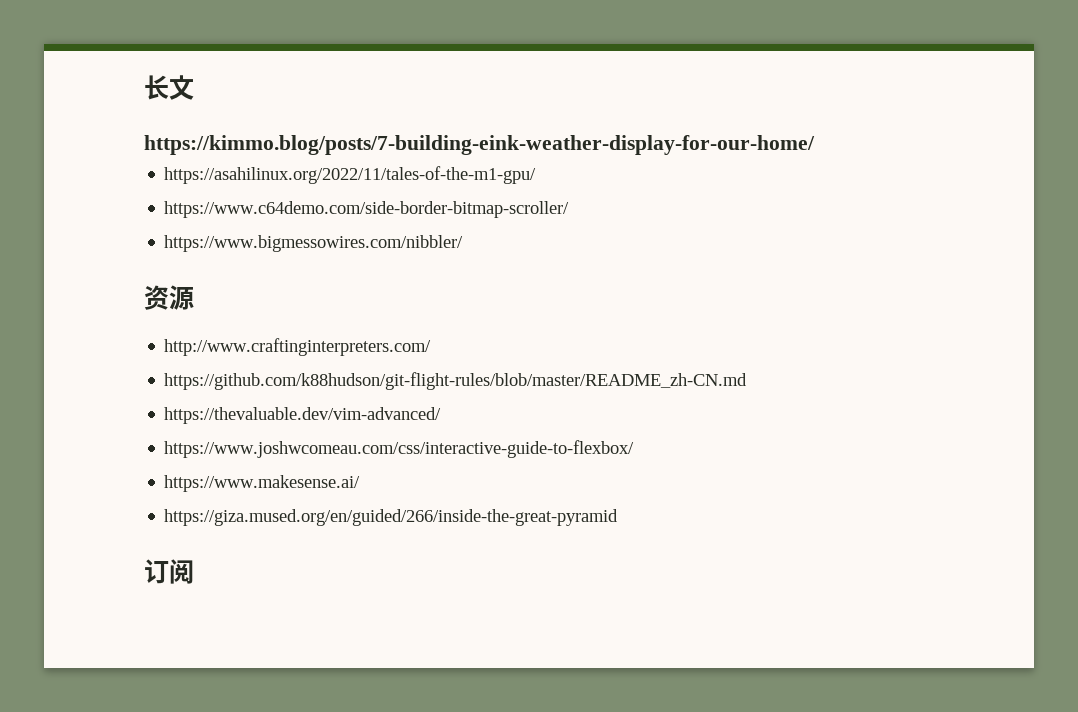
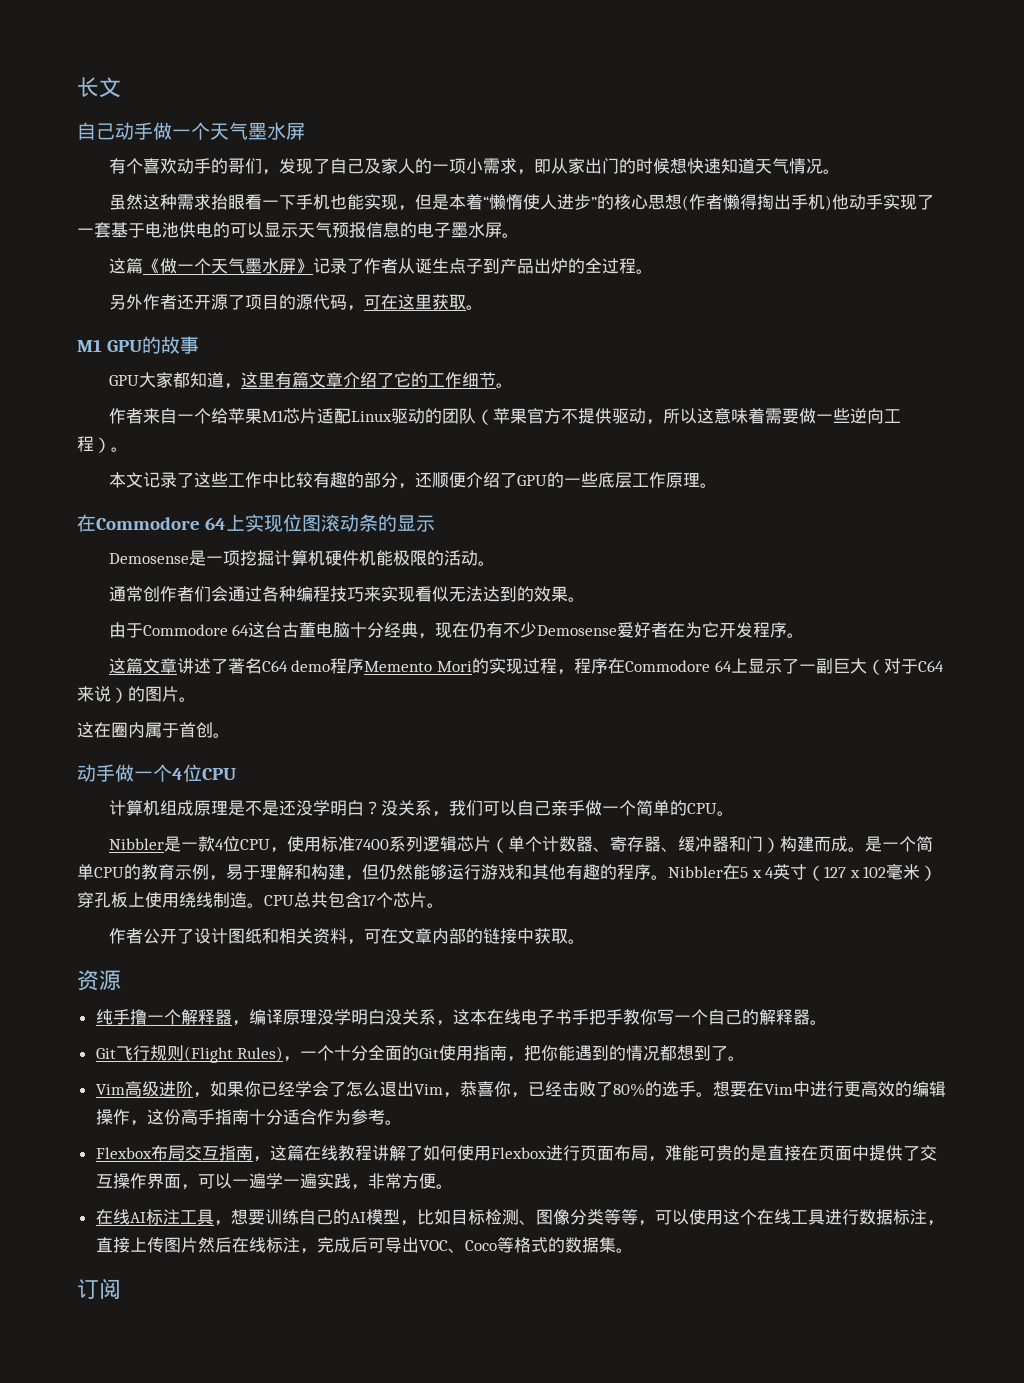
- https://kimmo.blog/posts/7-building-eink-weather-display-for-our-home/
- https://asahilinux.org/2022/11/tales-of-the-m1-gpu/
- https://www.c64demo.com/side-border-bitmap-scroller/
- https://www.bigmessowires.com/nibbler/
+ 自己动手做一个天气墨水屏
+ 有个喜欢动手的哥们，发现了自己及家人的一项小需求，即从家出门的时候想快速知道天气情况。
+ 虽然这种需求抬眼看一下手机也能实现，但是本着“懒惰使人进步”的核心思想(作者懒得掏出手机)他动手实现了一套基于电池供电的可以显示天气预报信息的电子墨水屏。
+ 这篇《做一个天气墨水屏》记录了作者从诞生点子到产品出炉的全过程。
+ 另外作者还开源了项目的源代码，可在这里获取。
+ M1 GPU的故事
+ GPU大家都知道，这里有篇文章介绍了它的工作细节。
+ 作者来自一个给苹果M1芯片适配Linux驱动的团队（苹果官方不提供驱动，所以这意味着需要做一些逆向工程）。
+ 本文记录了这些工作中比较有趣的部分，还顺便介绍了GPU的一些底层工作原理。
+ 在Commodore 64上实现位图滚动条的显示
+ Demosense是一项挖掘计算机硬件机能极限的活动。
+ 通常创作者们会通过各种编程技巧来实现看似无法达到的效果。
+ 由于Commodore 64这台古董电脑十分经典，现在仍有不少Demosense爱好者在为它开发程序。
+ 这篇文章讲述了著名C64 demo程序Memento Mori的实现过程，程序在Commodore 64上显示了一副巨大（对于C64来说）的图片。
+ 这在圈内属于首创。
+ 动手做一个4位CPU
+ 计算机组成原理是不是还没学明白？没关系，我们可以自己亲手做一个简单的CPU。
+ Nibbler是一款4位CPU，使用标准7400系列逻辑芯片（单个计数器、寄存器、缓冲器和门）构建而成。是一个简单CPU的教育示例，易于理解和构建，但仍然能够运行游戏和其他有趣的程序。Nibbler在5 x 4英寸（127 x 102毫米）穿孔板上使用绕线制造。CPU总共包含17个芯片。
+ 作者公开了设计图纸和相关资料，可在文章内部的链接中获取。
  资源
- http://www.craftinginterpreters.com/
- https://github.com/k88hudson/git-flight-rules/blob/master/README_zh-CN.md
- https://thevaluable.dev/vim-advanced/
- https://www.joshwcomeau.com/css/interactive-guide-to-flexbox/
- https://www.makesense.ai/
- https://giza.mused.org/en/guided/266/inside-the-great-pyramid
+ 纯手撸一个解释器，编译原理没学明白没关系，这本在线电子书手把手教你写一个自己的解释器。
+ Git飞行规则(Flight Rules)，一个十分全面的Git使用指南，把你能遇到的情况都想到了。
+ Vim高级进阶，如果你已经学会了怎么退出Vim，恭喜你，已经击败了80%的选手。想要在Vim中进行更高效的编辑操作，这份高手指南十分适合作为参考。
+ Flexbox布局交互指南，这篇在线教程讲解了如何使用Flexbox进行页面布局，难能可贵的是直接在页面中提供了交互操作界面，可以一遍学一遍实践，非常方便。
+ 在线AI标注工具，想要训练自己的AI模型，比如目标检测、图像分类等等，可以使用这个在线工具进行数据标注，直接上传图片然后在线标注，完成后可导出VOC、Coco等格式的数据集。

